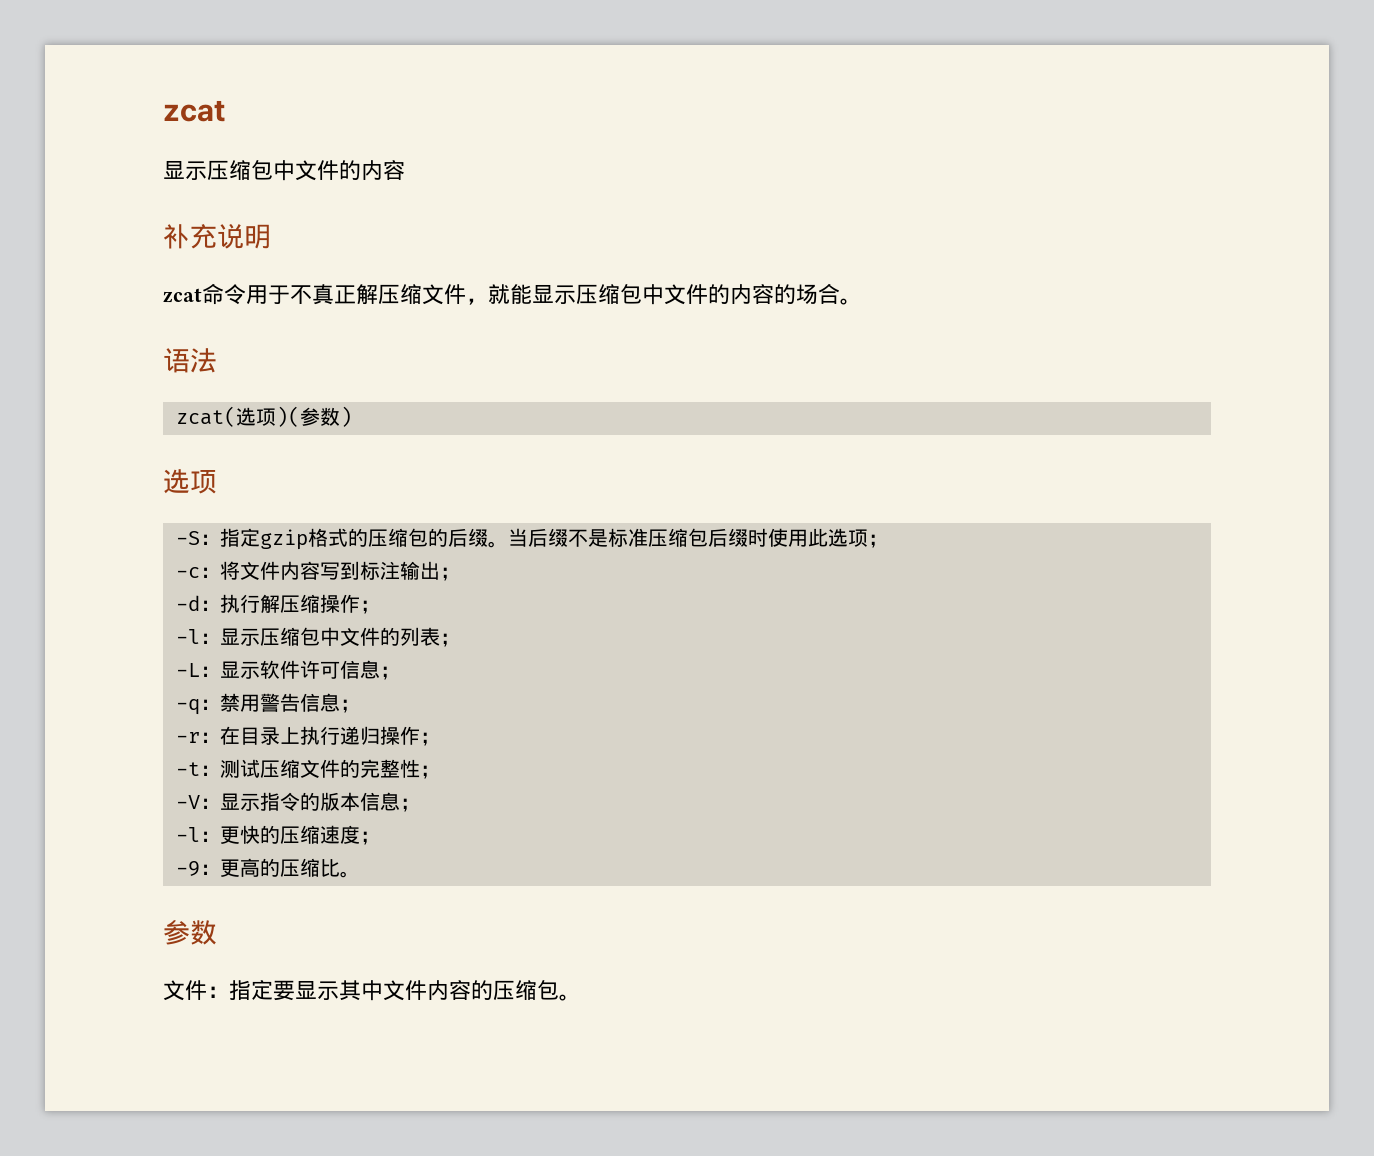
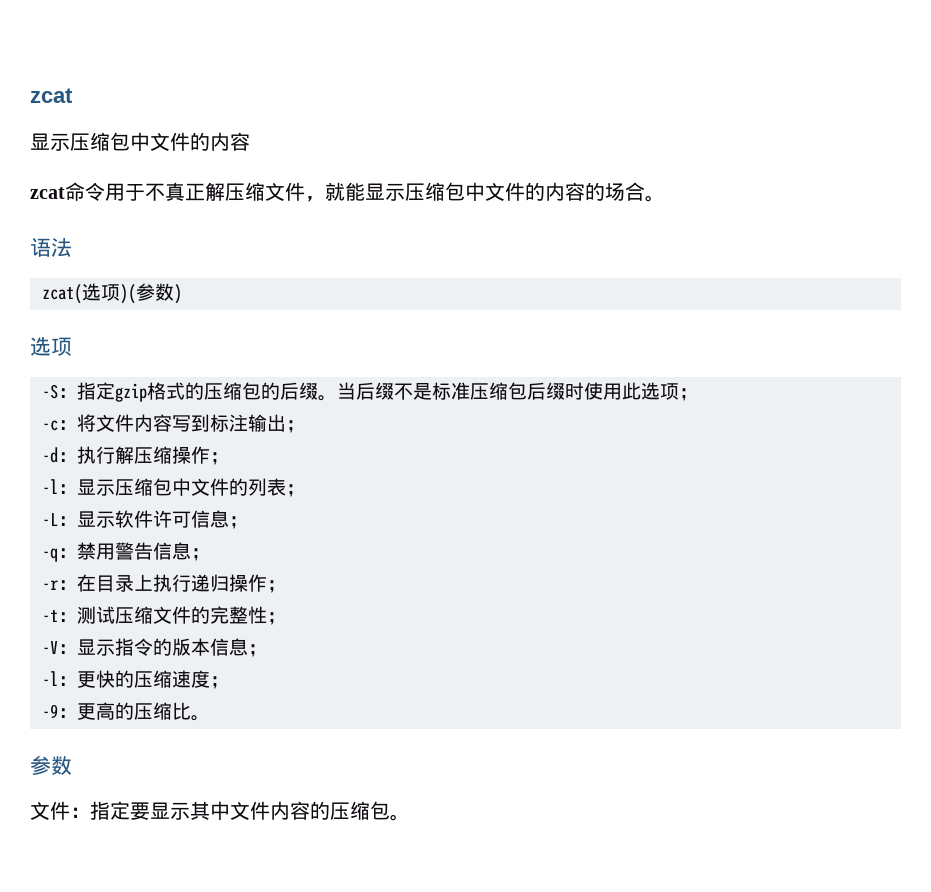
- 补充说明

